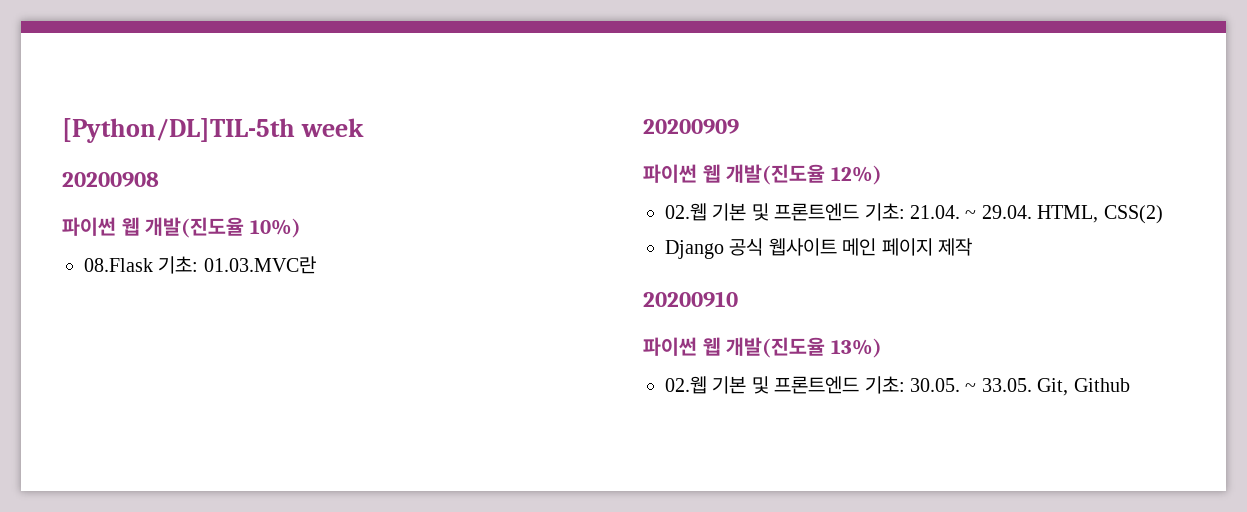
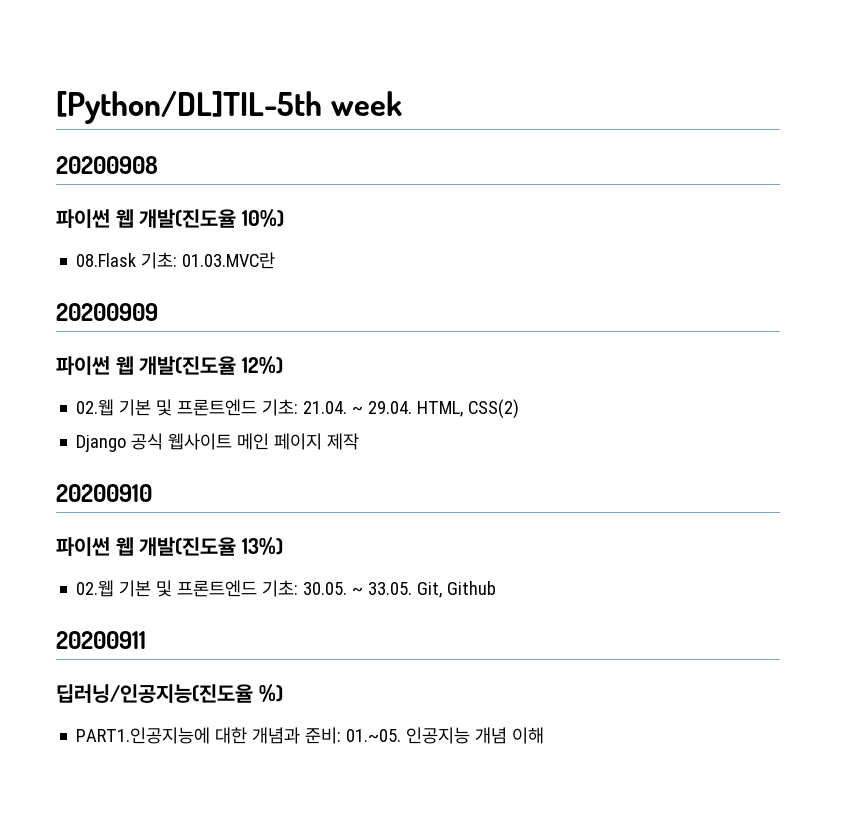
+ 20200911
+ 딥러닝/인공지능(진도율 %)
+ PART1.인공지능에 대한 개념과 준비: 01.~05. 인공지능 개념 이해

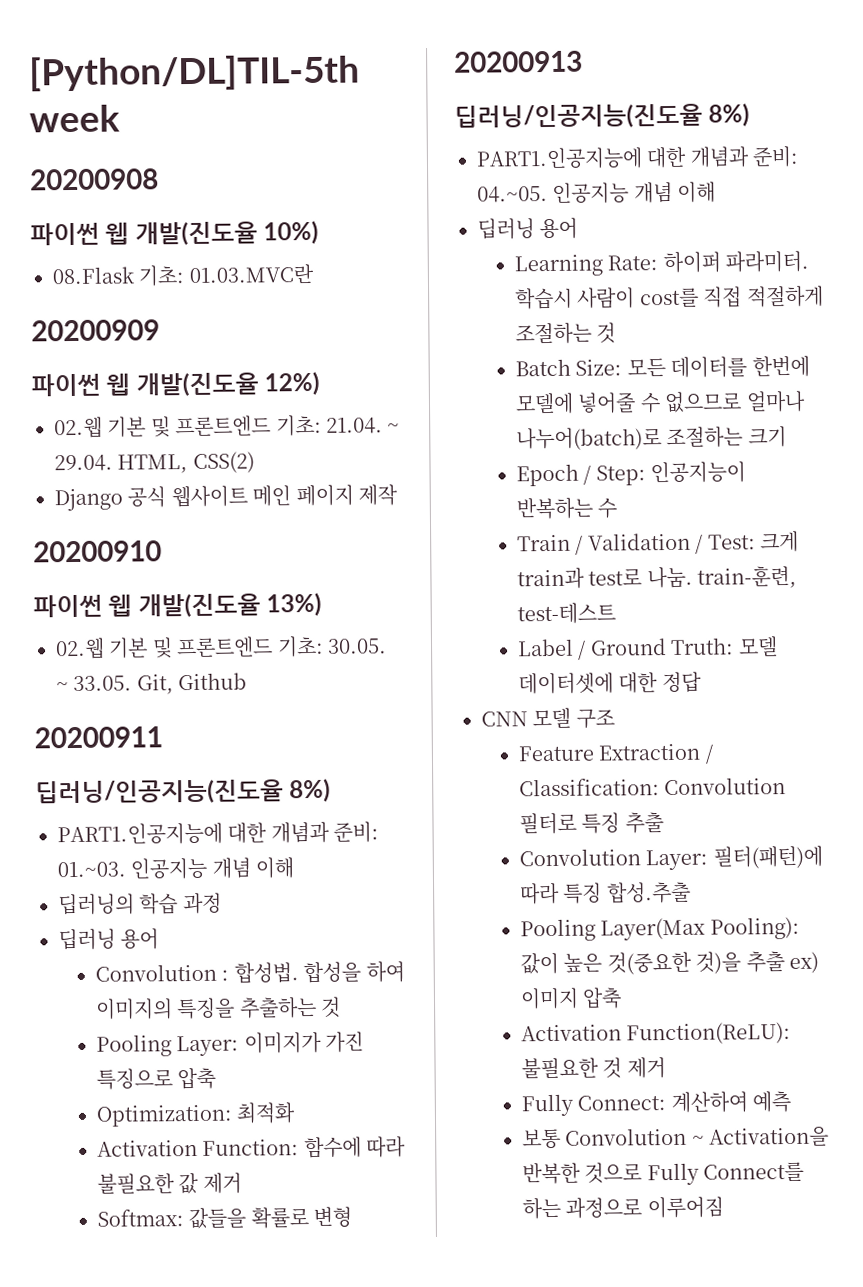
  20200911
- 딥러닝/인공지능(진도율 %)
- PART1.인공지능에 대한 개념과 준비: 01.~05. 인공지능 개념 이해
+ 딥러닝/인공지능(진도율 8%)
+ PART1.인공지능에 대한 개념과 준비: 01.~03. 인공지능 개념 이해
+ 딥러닝의 학습 과정
+ 딥러닝 용어
+ Convolution : 합성법. 합성을 하여 이미지의 특징을 추출하는 것
+ Pooling Layer: 이미지가 가진 특징으로 압축
+ Optimization: 최적화
+ Activation Function: 함수에 따라 불필요한 값 제거
+ Softmax: 값들을 확률로 변형
+ 20200913
+ 딥러닝/인공지능(진도율 8%)
+ PART1.인공지능에 대한 개념과 준비: 04.~05. 인공지능 개념 이해
+ 딥러닝 용어
+ Learning Rate: 하이퍼 파라미터. 학습시 사람이 cost를 직접 적절하게 조절하는 것
+ Batch Size: 모든 데이터를 한번에 모델에 넣어줄 수 없으므로 얼마나 나누어(batch)로 조절하는 크기
+ Epoch / Step: 인공지능이 반복하는 수
+ Train / Validation / Test: 크게 train과 test로 나눔. train-훈련, test-테스트
+ Label / Ground Truth: 모델 데이터셋에 대한 정답
+ CNN 모델 구조
+ Feature Extraction / Classification: Convolution 필터로 특징 추출
+ Convolution Layer: 필터(패턴)에 따라 특징 합성.추출
+ Pooling Layer(Max Pooling): 값이 높은 것(중요한 것)을 추출 ex) 이미지 압축
+ Activation Function(ReLU): 불필요한 것 제거
+ Fully Connect: 계산하여 예측
+ 보통 Convolution ~ Activation을 반복한 것으로 Fully Connect를 하는 과정으로 이루어짐

